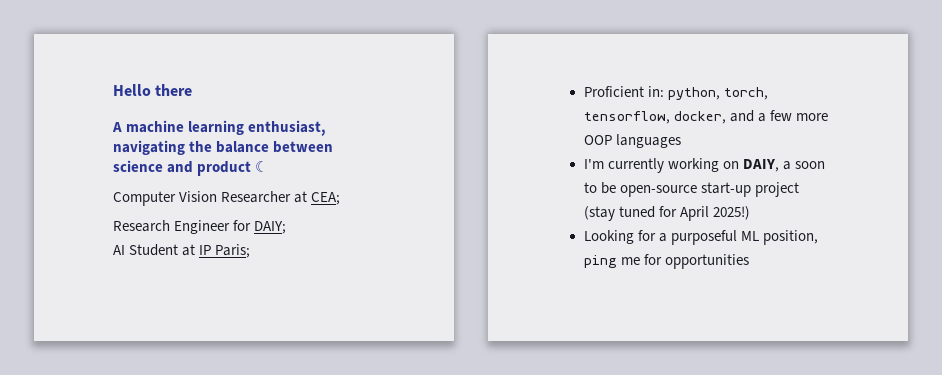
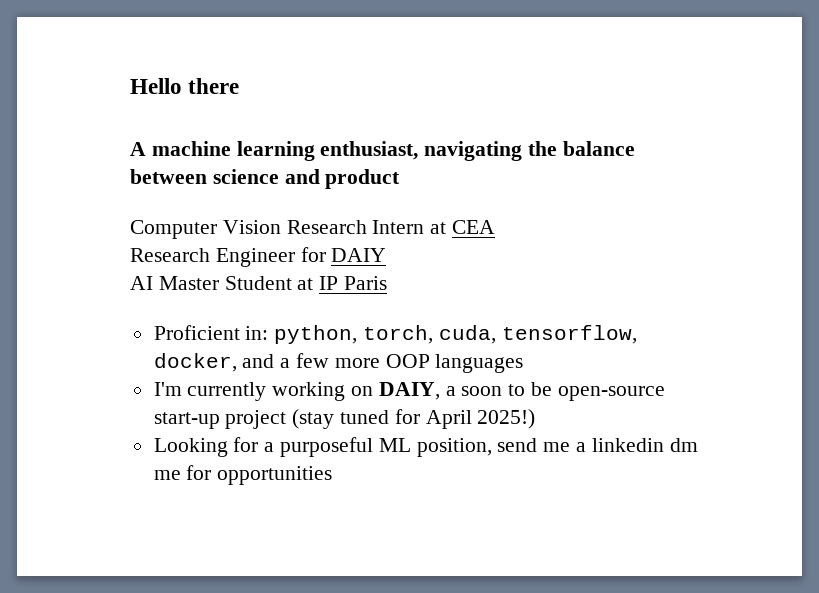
- A machine learning enthusiast, navigating the balance between science and product ☾
+ A machine learning enthusiast, navigating the balance between science and product
- Computer Vision Researcher at CEA;
+ Computer Vision Research Intern at CEA
- Research Engineer for DAIY;
+ Research Engineer for DAIY
- AI Student at IP Paris;
+ AI Master Student at IP Paris
- Proficient in: python, torch, tensorflow, docker, and a few more OOP languages
+ Proficient in: python, torch, cuda, tensorflow, docker, and a few more OOP languages
- Looking for a purposeful ML position, ping me for opportunities
+ Looking for a purposeful ML position, send me a linkedin dm me for opportunities

